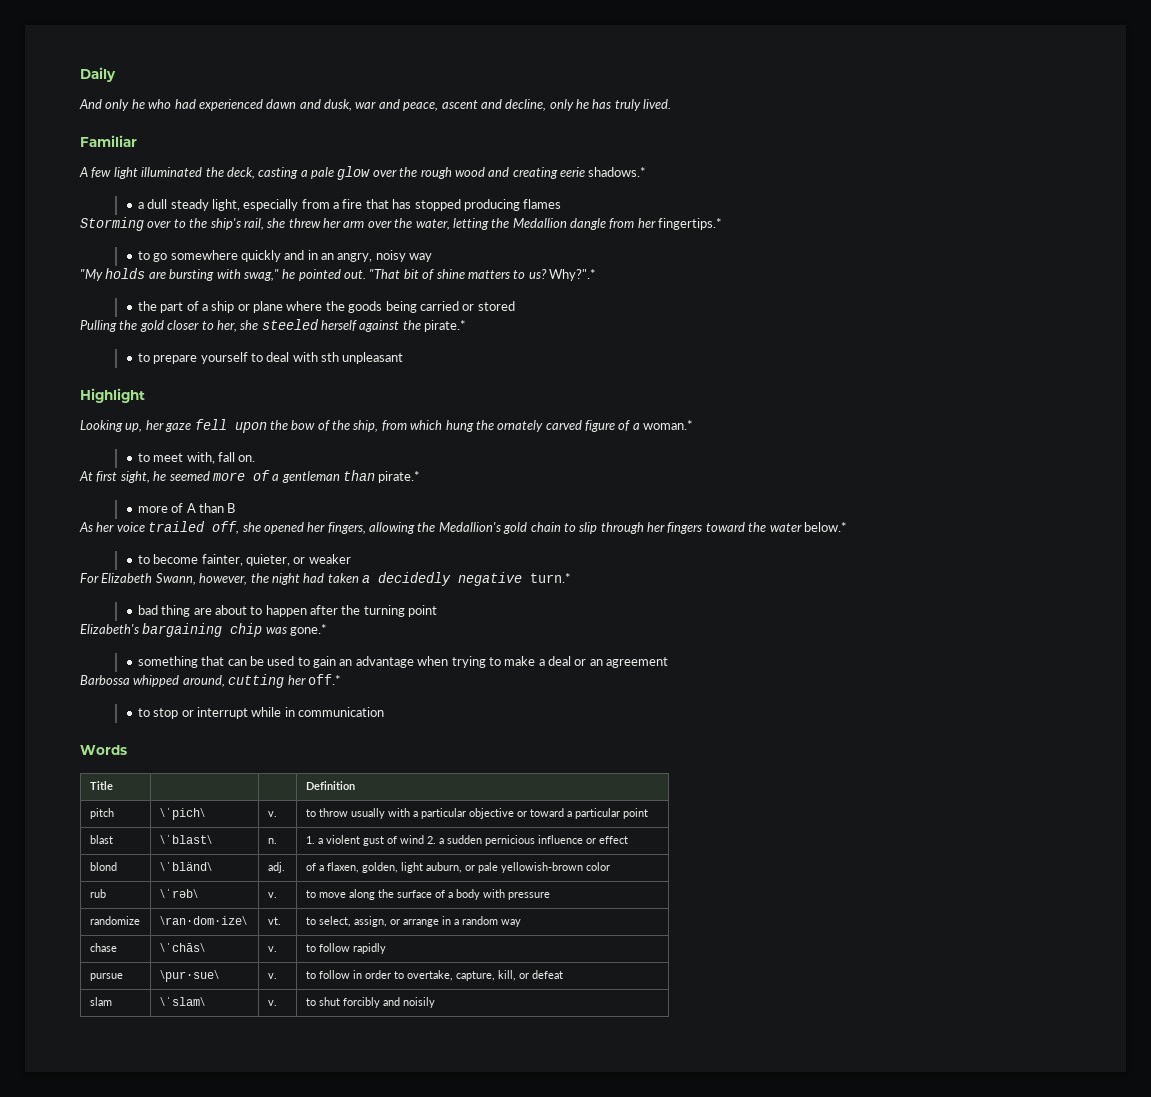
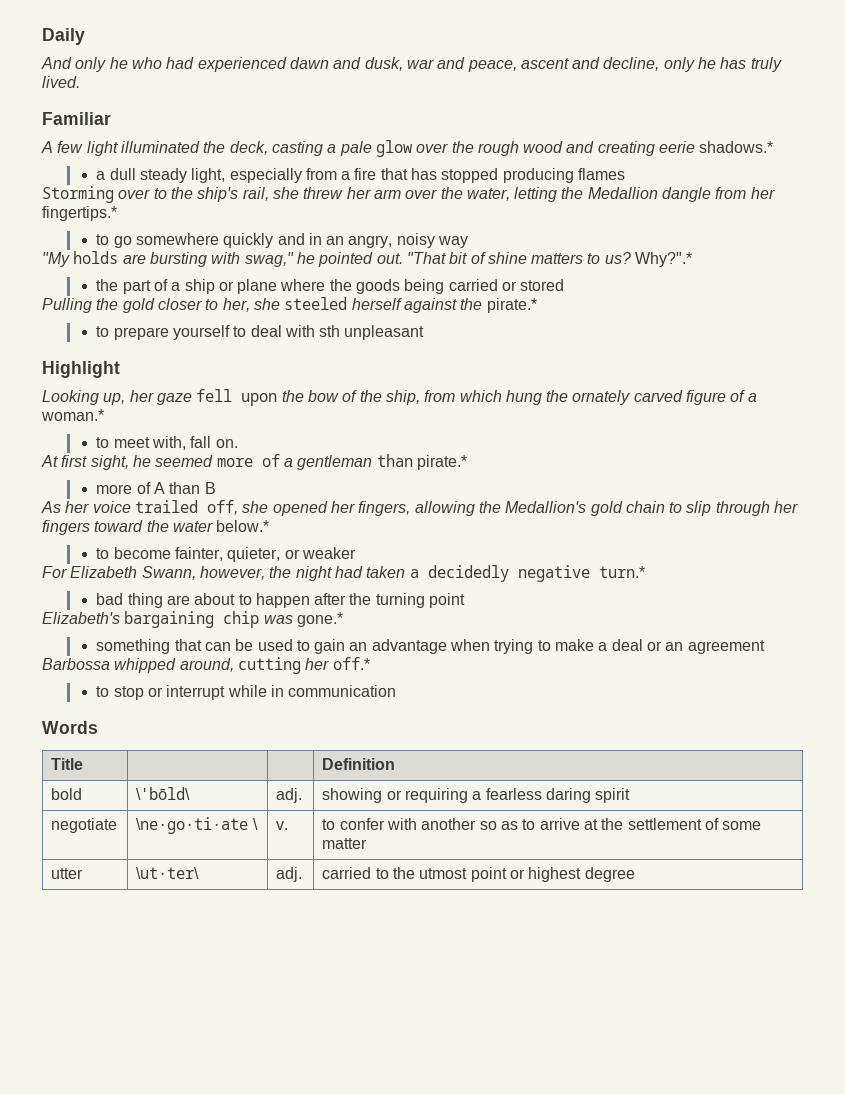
- pitch | \ˈpich\ | v. | to throw usually with a particular objective or toward a particular point
- blast | \ˈblast\ | n. | 1. a violent gust of wind 2. a sudden pernicious influence or effect
- blond | \ˈbländ\ | adj. | of a flaxen, golden, light auburn, or pale yellowish-brown color
- rub | \ˈrəb\ | v. | to move along the surface of a body with pressure
- randomize | \ran·dom·ize\ | vt. | to select, assign, or arrange in a random way
- chase | \ˈchās\ | v. | to follow rapidly
- pursue | \pur·sue\ | v. | to follow in order to overtake, capture, kill, or defeat
- slam | \ˈslam\ | v. | to shut forcibly and noisily
+ bold | \ˈbōld\ | adj. | showing or requiring a fearless daring spirit
+ negotiate | \ne·go·ti·ate \ | v. | to confer with another so as to arrive at the settlement of some matter
+ utter | \ut·ter\ | adj. | carried to the utmost point or highest degree

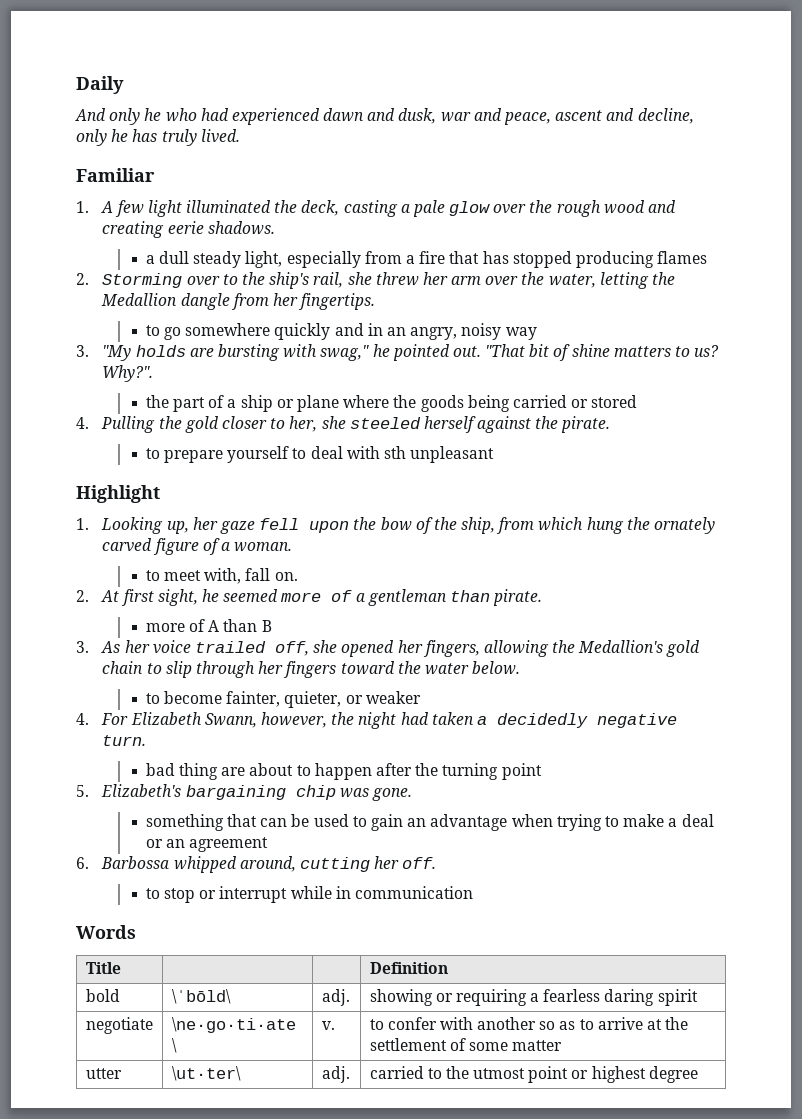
- A few light illuminated the deck, casting a pale glow over the rough wood and creating eerie shadows.*
+ 1. A few light illuminated the deck, casting a pale glow over the rough wood and creating eerie shadows.
- Storming over to the ship's rail, she threw her arm over the water, letting the Medallion dangle from her fingertips.*
+ 2. Storming over to the ship's rail, she threw her arm over the water, letting the Medallion dangle from her fingertips.
- "My holds are bursting with swag," he pointed out.
+ 3. "My holds are bursting with swag," he pointed out.
- Why?".*
+ Why?".
- Pulling the gold closer to her, she steeled herself against the pirate.*
+ 4. Pulling the gold closer to her, she steeled herself against the pirate.
- Looking up, her gaze fell upon the bow of the ship, from which hung the ornately carved figure of a woman.*
+ 1. Looking up, her gaze fell upon the bow of the ship, from which hung the ornately carved figure of a woman.
- At first sight, he seemed more of a gentleman than pirate.*
+ 2. At first sight, he seemed more of a gentleman than pirate.
- As her voice trailed off, she opened her fingers, allowing the Medallion's gold chain to slip through her fingers toward the water below.*
+ 3. As her voice trailed off, she opened her fingers, allowing the Medallion's gold chain to slip through her fingers toward the water below.
- For Elizabeth Swann, however, the night had taken a decidedly negative turn.*
+ 4. For Elizabeth Swann, however, the night had taken a decidedly negative turn.
- Elizabeth's bargaining chip was gone.*
+ 5. Elizabeth's bargaining chip was gone.
- Barbossa whipped around, cutting her off.*
+ 6. Barbossa whipped around, cutting her off.

